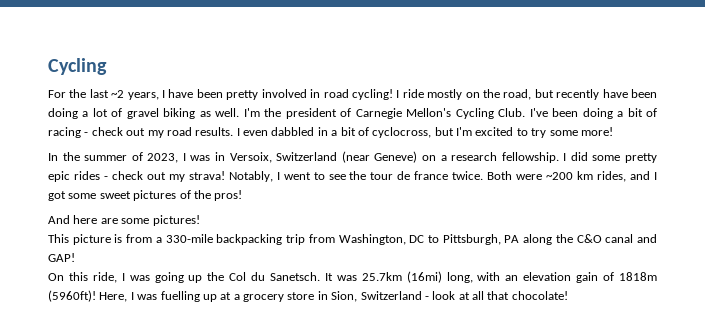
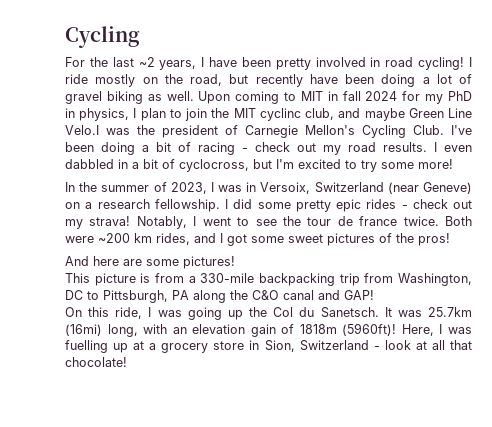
- I'm the president of Carnegie Mellon's Cycling Club.
+ Upon coming to MIT in fall 2024 for my PhD in physics, I plan to join the MIT cyclinc club, and maybe Green Line Velo.I was the president of Carnegie Mellon's Cycling Club.

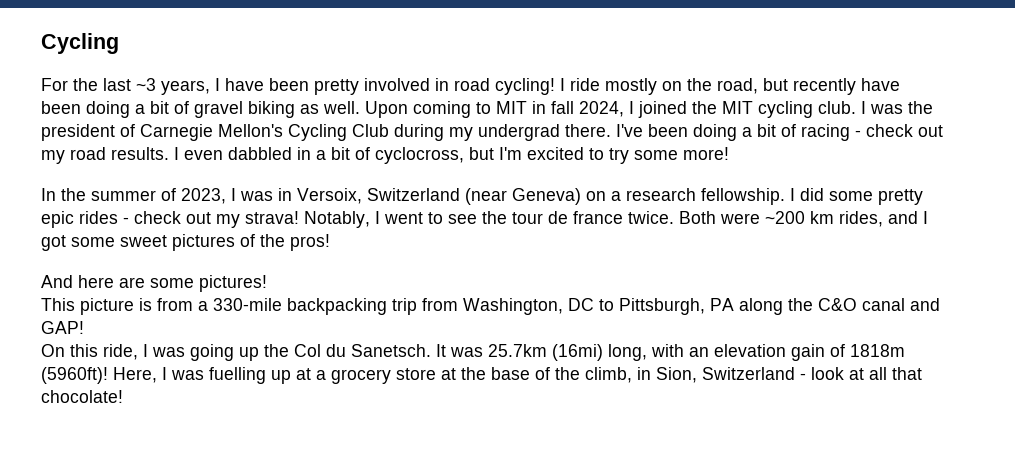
- For the last ~2 years, I have been pretty involved in road cycling!
+ For the last ~3 years, I have been pretty involved in road cycling!
- I ride mostly on the road, but recently have been doing a lot of gravel biking as well.
+ I ride mostly on the road, but recently have been doing a bit of gravel biking as well.
- Upon coming to MIT in fall 2024 for my PhD in physics, I plan to join the MIT cyclinc club, and maybe Green Line Velo.I was the president of Carnegie Mellon's Cycling Club.
+ Upon coming to MIT in fall 2024, I joined the MIT cycling club. I was the president of Carnegie Mellon's Cycling Club during my undergrad there.
- In the summer of 2023, I was in Versoix, Switzerland (near Geneve) on a research fellowship.
+ In the summer of 2023, I was in Versoix, Switzerland (near Geneva) on a research fellowship.
- Here, I was fuelling up at a grocery store in Sion, Switzerland - look at all that chocolate!
+ Here, I was fuelling up at a grocery store at the base of the climb, in Sion, Switzerland - look at all that chocolate!

